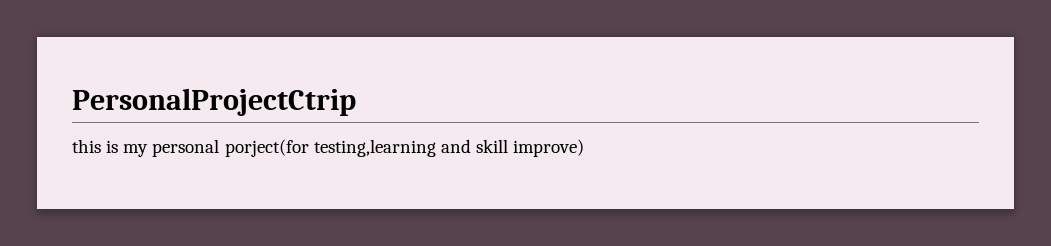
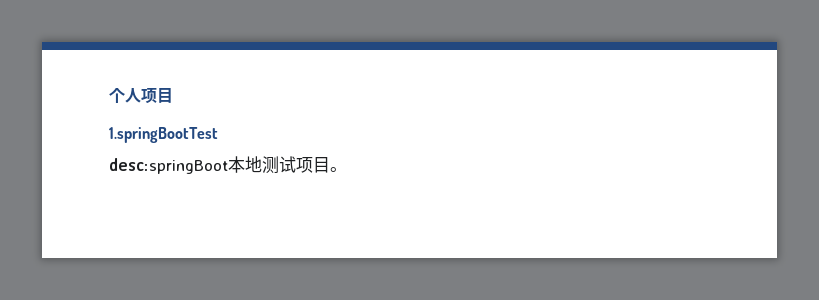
- PersonalProjectCtrip
- this is my personal porject(for testing,learning and skill improve)
+ 个人项目
+ 1.springBootTest
+ desc:springBoot本地测试项目。

